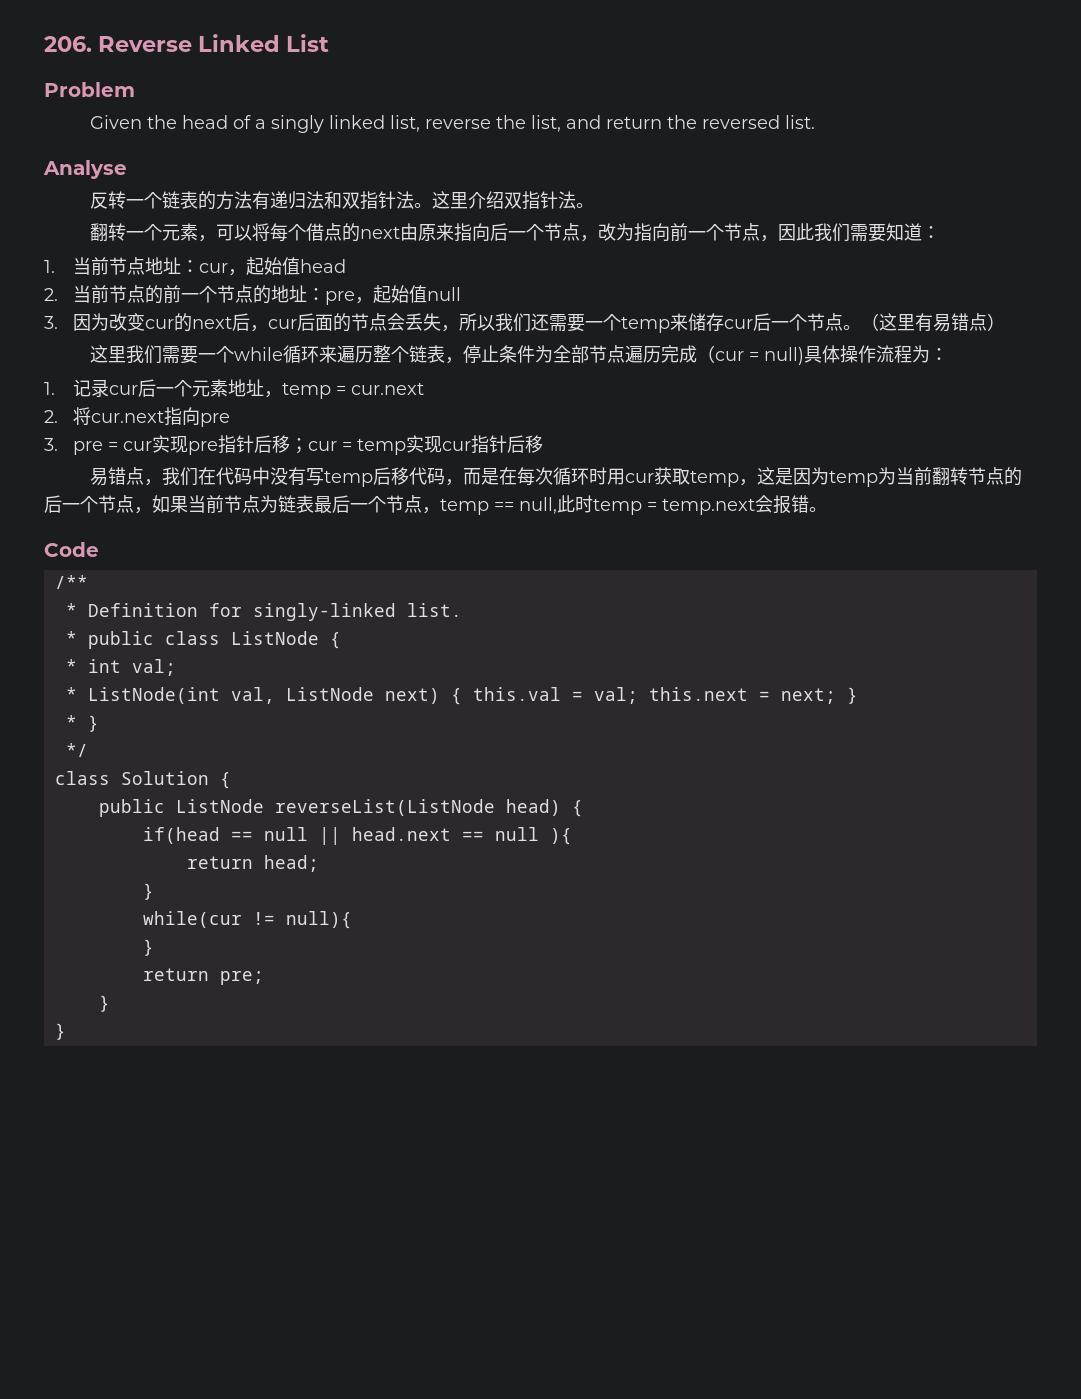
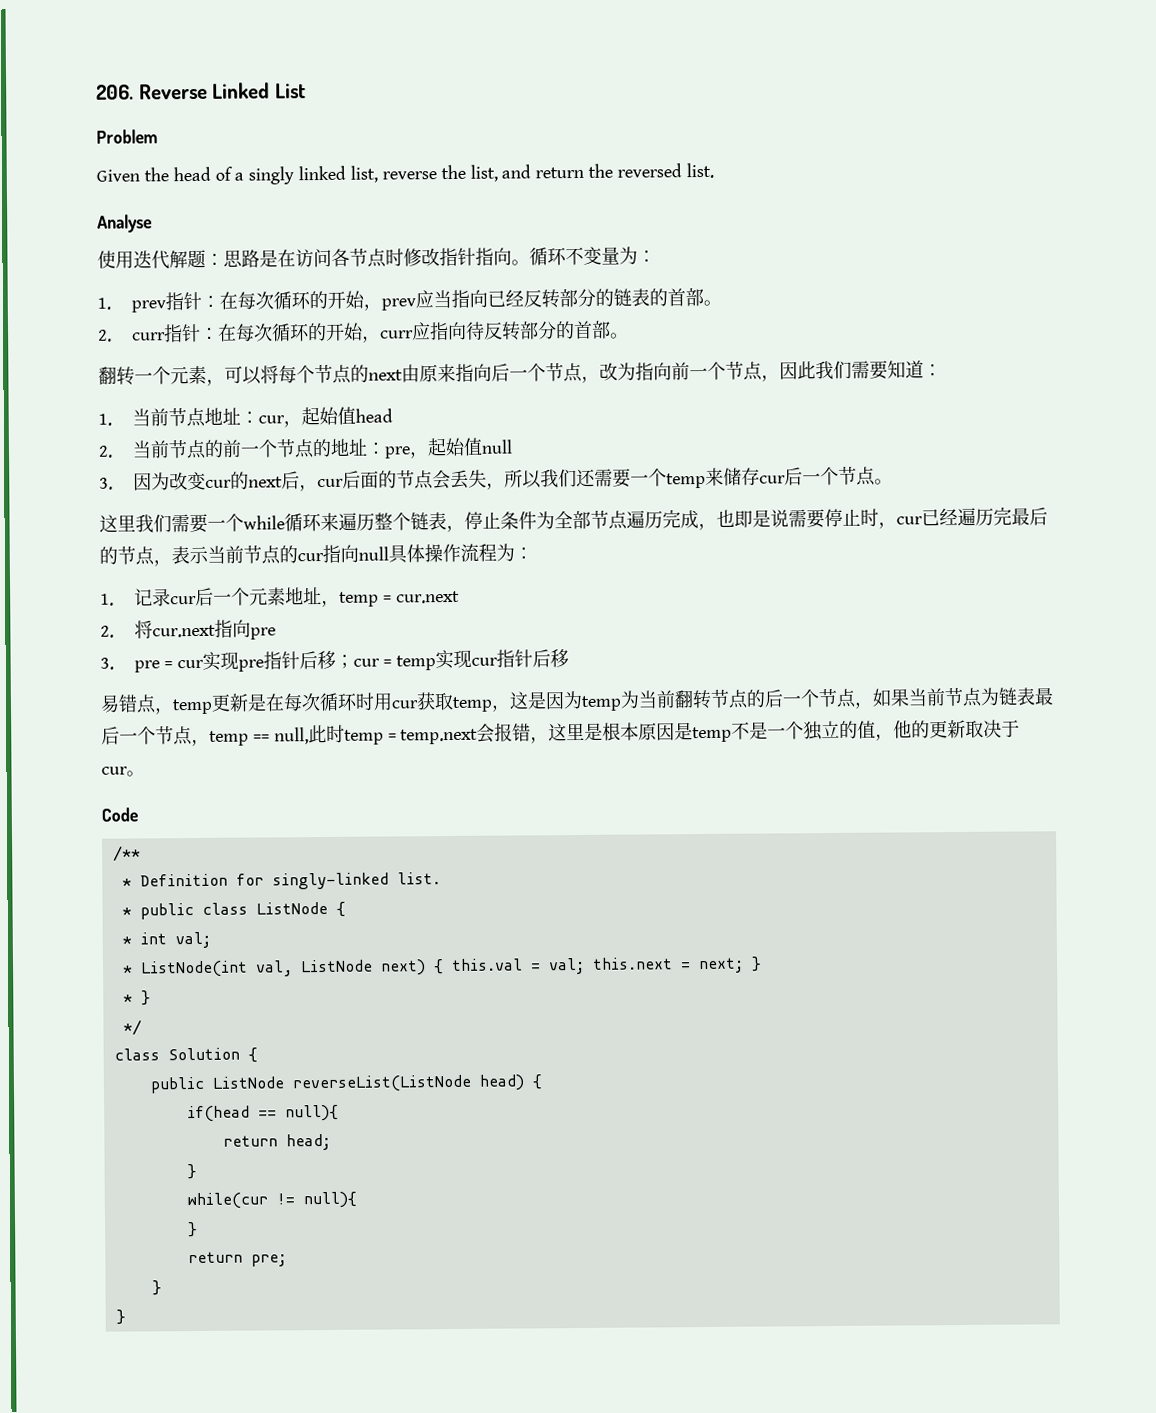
- 反转一个链表的方法有递归法和双指针法。这里介绍双指针法。
+ 使用迭代解题：思路是在访问各节点时修改指针指向。循环不变量为：
+ 1. prev指针：在每次循环的开始，prev应当指向已经反转部分的链表的首部。
+ 2. curr指针：在每次循环的开始，curr应指向待反转部分的首部。
- 翻转一个元素，可以将每个借点的next由原来指向后一个节点，改为指向前一个节点，因此我们需要知道：
+ 翻转一个元素，可以将每个节点的next由原来指向后一个节点，改为指向前一个节点，因此我们需要知道：
- （这里有易错点）
- 这里我们需要一个while循环来遍历整个链表，停止条件为全部节点遍历完成（cur = null)具体操作流程为：
+ 这里我们需要一个while循环来遍历整个链表，停止条件为全部节点遍历完成，也即是说需要停止时，cur已经遍历完最后的节点，表示当前节点的cur指向null具体操作流程为：
- 易错点，我们在代码中没有写temp后移代码，而是在每次循环时用cur获取temp，这是因为temp为当前翻转节点的后一个节点，如果当前节点为链表最后一个节点，temp == null,此时temp = temp.next会报错。
+ 易错点，temp更新是在每次循环时用cur获取temp，这是因为temp为当前翻转节点的后一个节点，如果当前节点为链表最后一个节点，temp == null,此时temp = temp.next会报错，这里是根本原因是temp不是一个独立的值，他的更新取决于cur。
- if(head == null || head.next == null ){
+ if(head == null){

